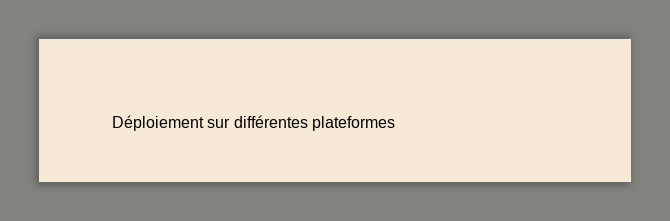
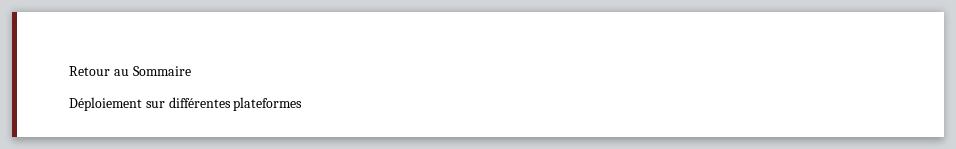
+ Retour au Sommaire

